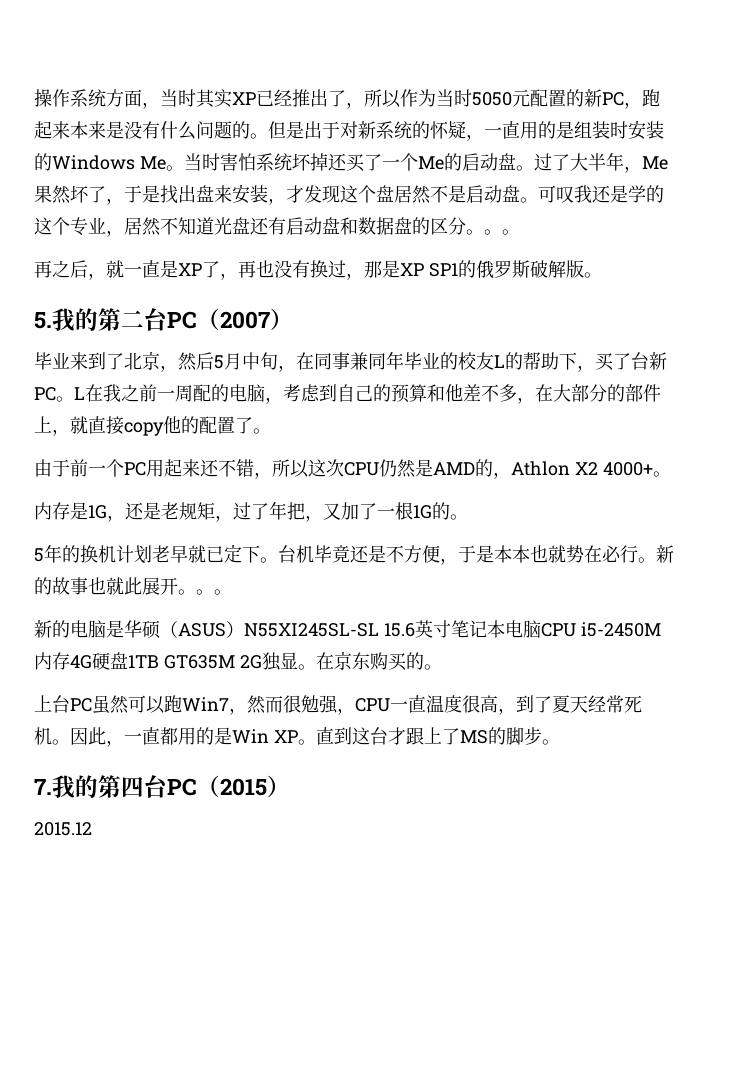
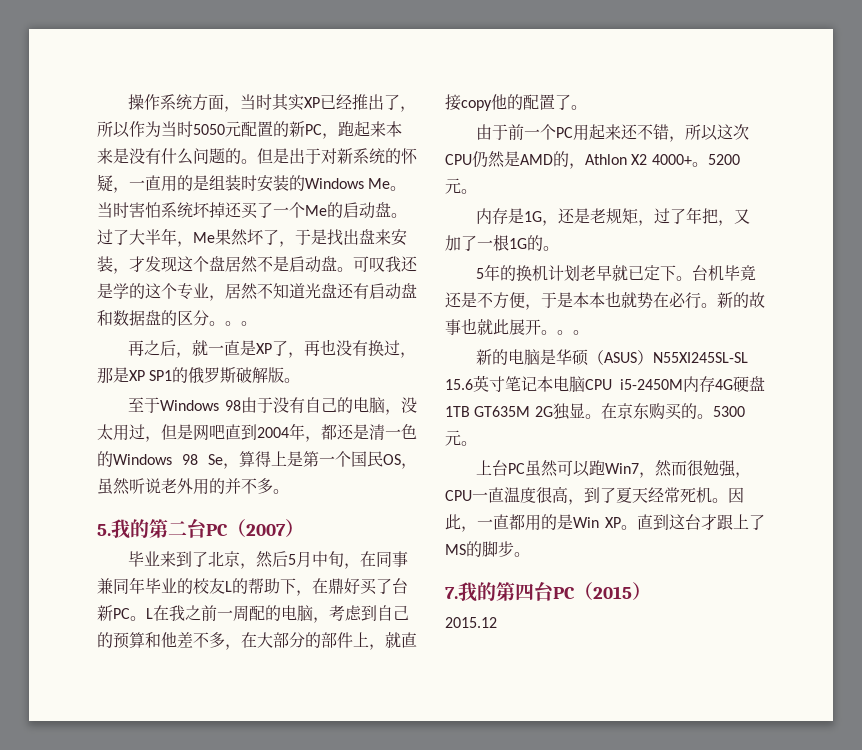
+ 至于Windows 98由于没有自己的电脑，没太用过，但是网吧直到2004年，都还是清一色的Windows 98 Se，算得上是第一个国民OS，虽然听说老外用的并不多。
- 毕业来到了北京，然后5月中旬，在同事兼同年毕业的校友L的帮助下，买了台新PC。
+ 毕业来到了北京，然后5月中旬，在同事兼同年毕业的校友L的帮助下，在鼎好买了台新PC。
+ 5200元。
+ 5300元。

